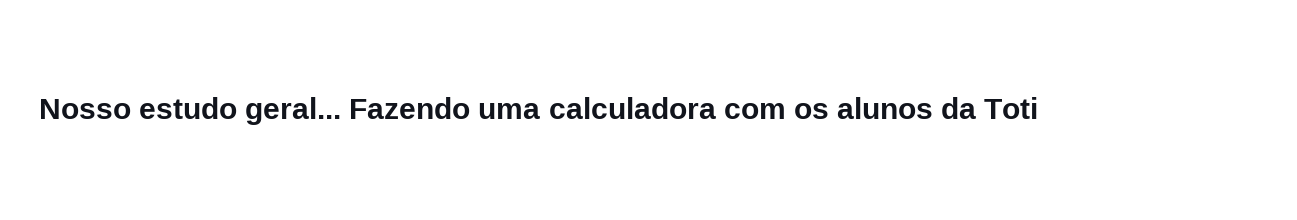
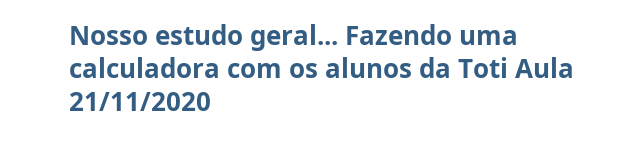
- Fazendo uma calculadora com os alunos da Toti
+ Fazendo uma calculadora com os alunos da Toti Aula 21/11/2020

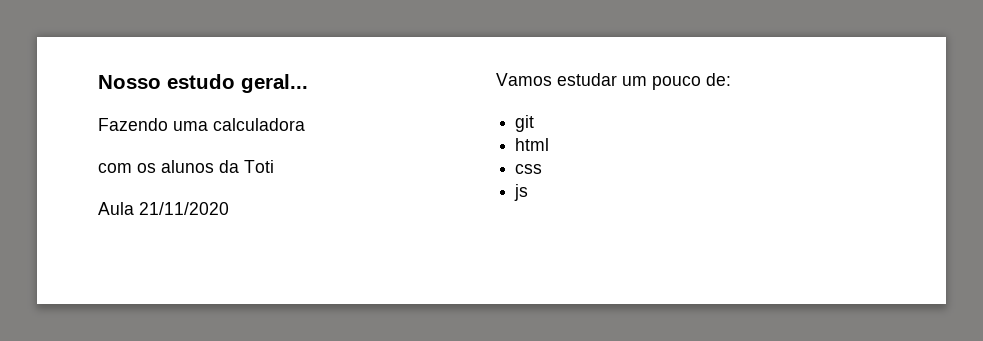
- Nosso estudo geral... Fazendo uma calculadora com os alunos da Toti Aula 21/11/2020
+ Nosso estudo geral...
+ Fazendo uma calculadora
+ com os alunos da Toti
+ Aula 21/11/2020
+ Vamos estudar um pouco de:
+ git
+ html
+ css
+ js

